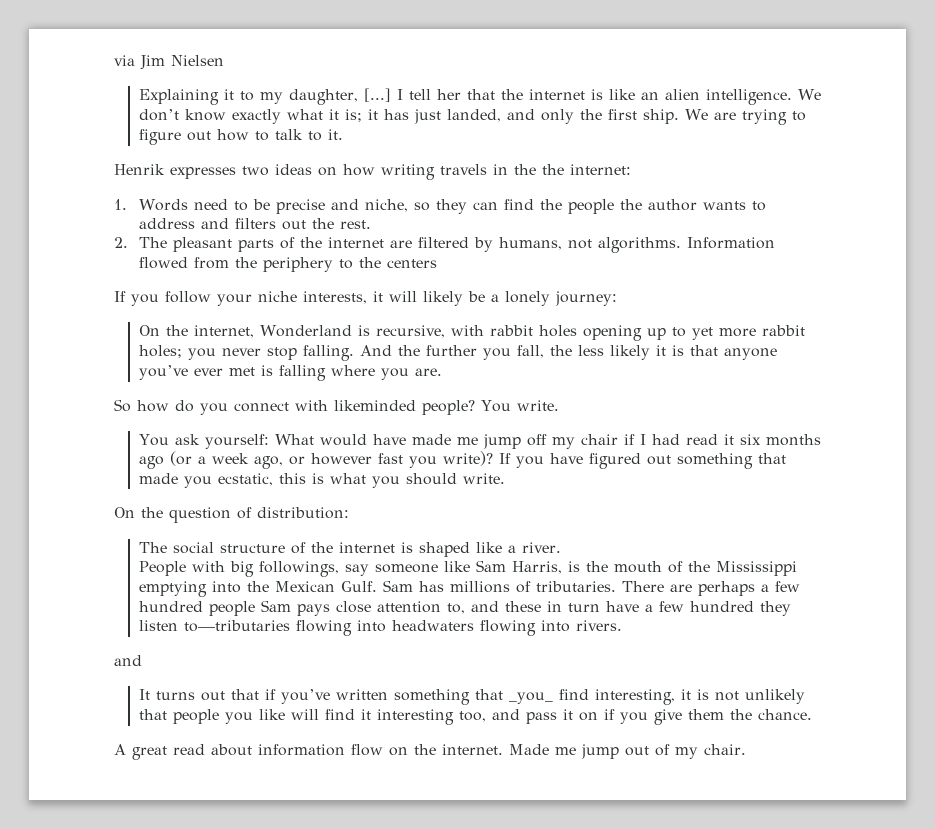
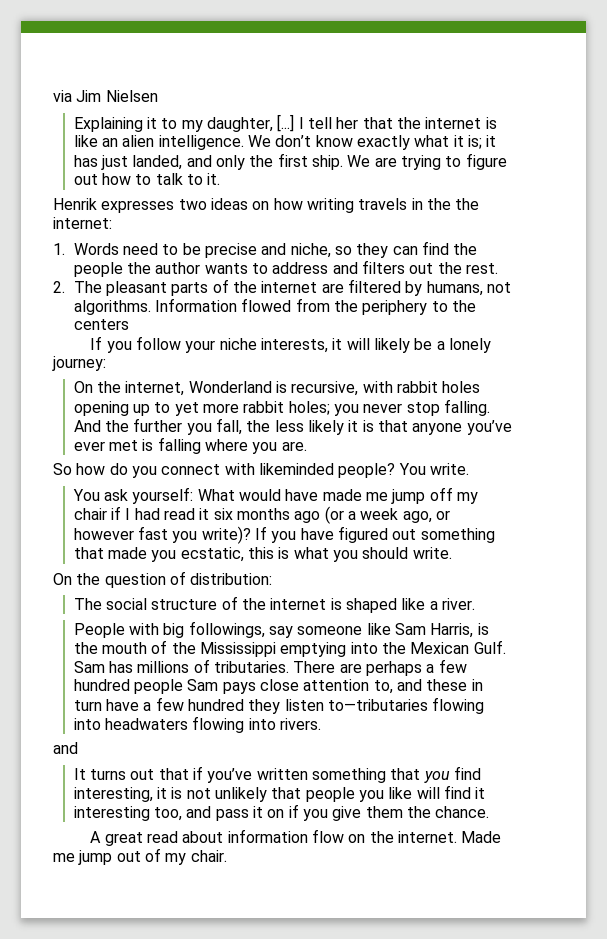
- It turns out that if you’ve written something that _you_ find interesting, it is not unlikely that people you like will find it interesting too, and pass it on if you give them the chance.
+ It turns out that if you’ve written something that you find interesting, it is not unlikely that people you like will find it interesting too, and pass it on if you give them the chance.

